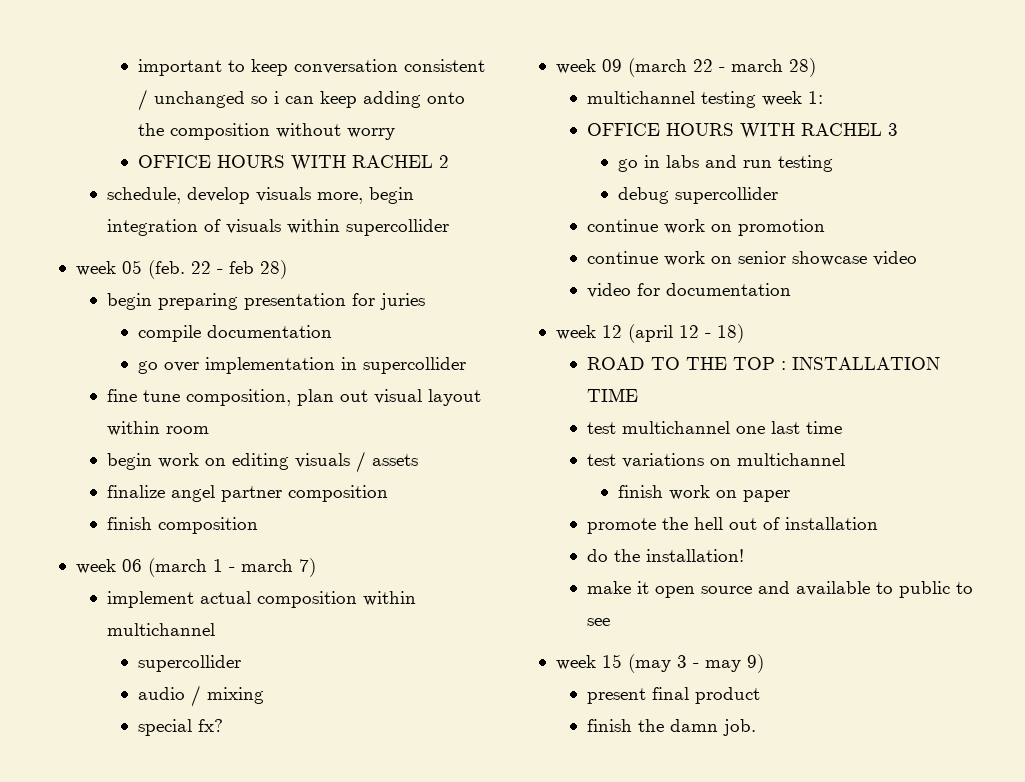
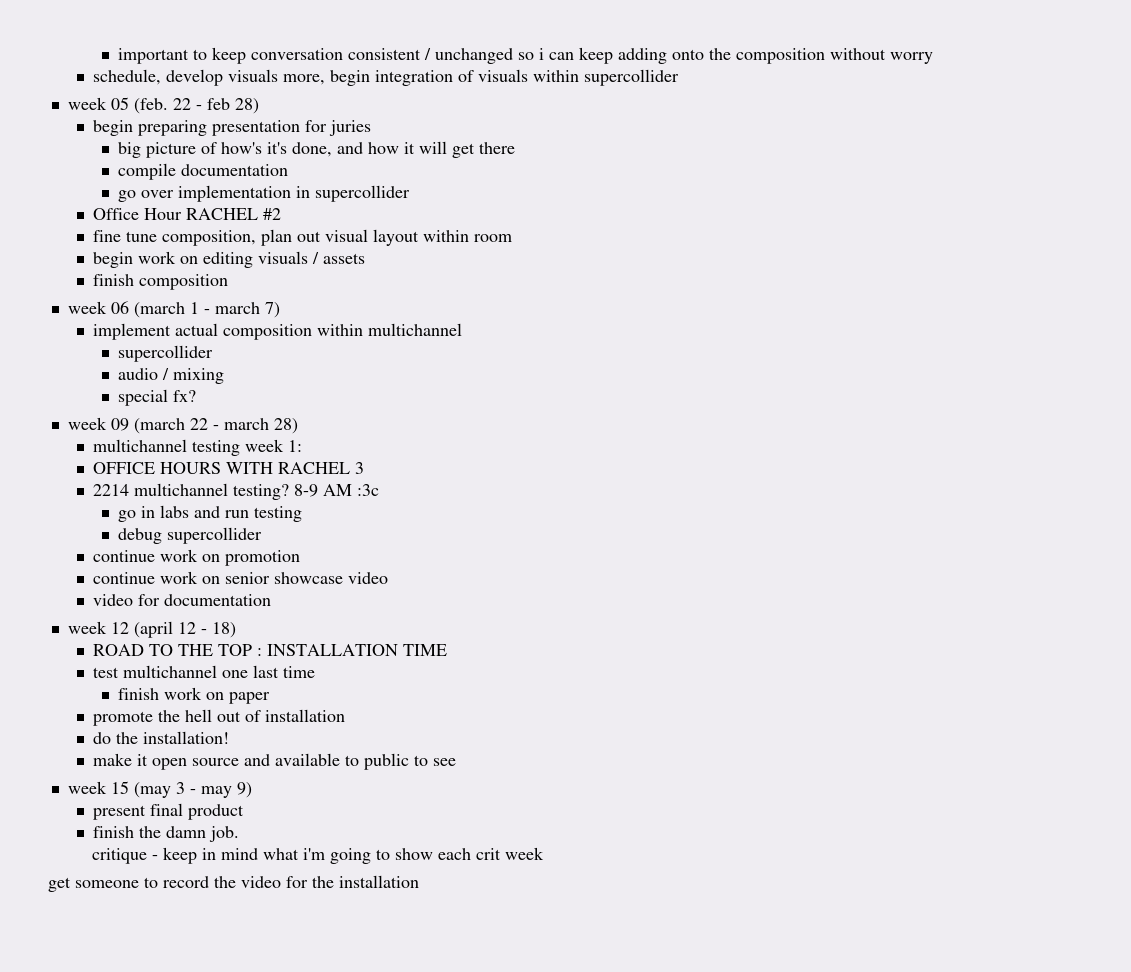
- OFFICE HOURS WITH RACHEL 2
+ big picture of how's it's done, and how it will get there
+ Office Hour RACHEL #2
- finalize angel partner composition
+ 2214 multichannel testing? 8-9 AM :3c
- test variations on multichannel
+ critique - keep in mind what i'm going to show each crit week
+ get someone to record the video for the installation

